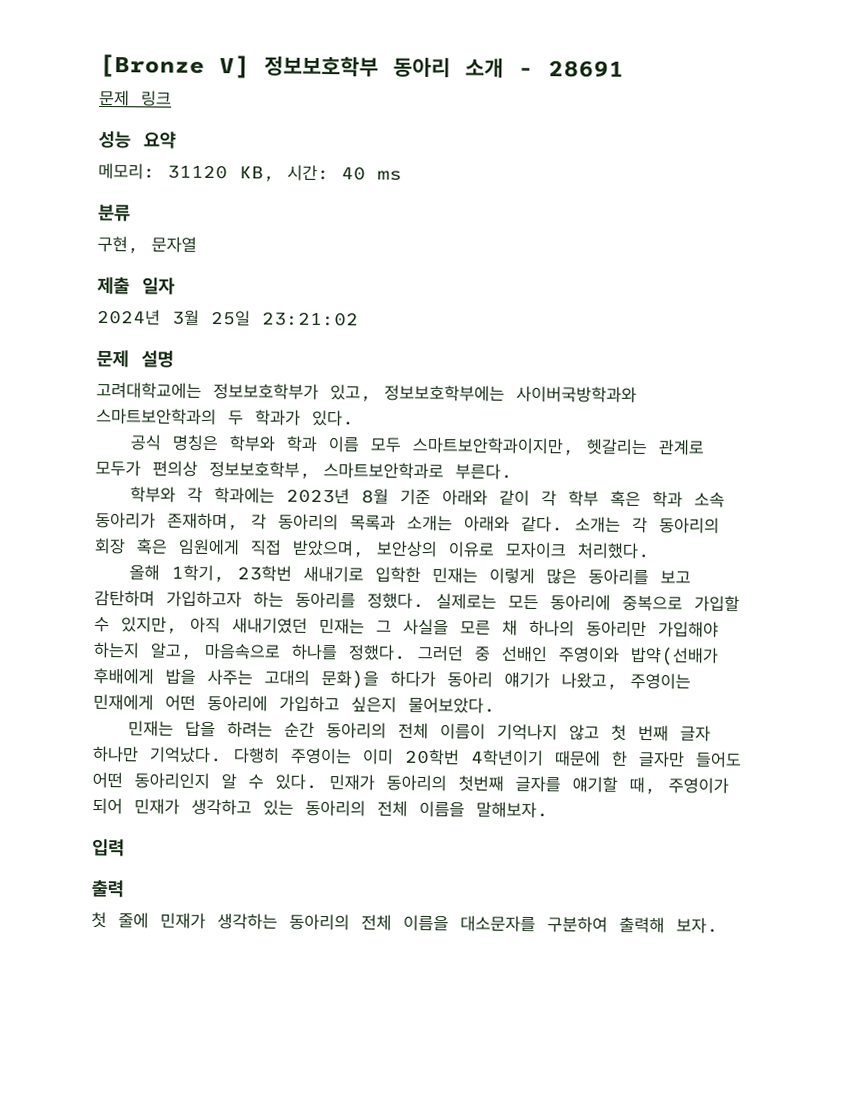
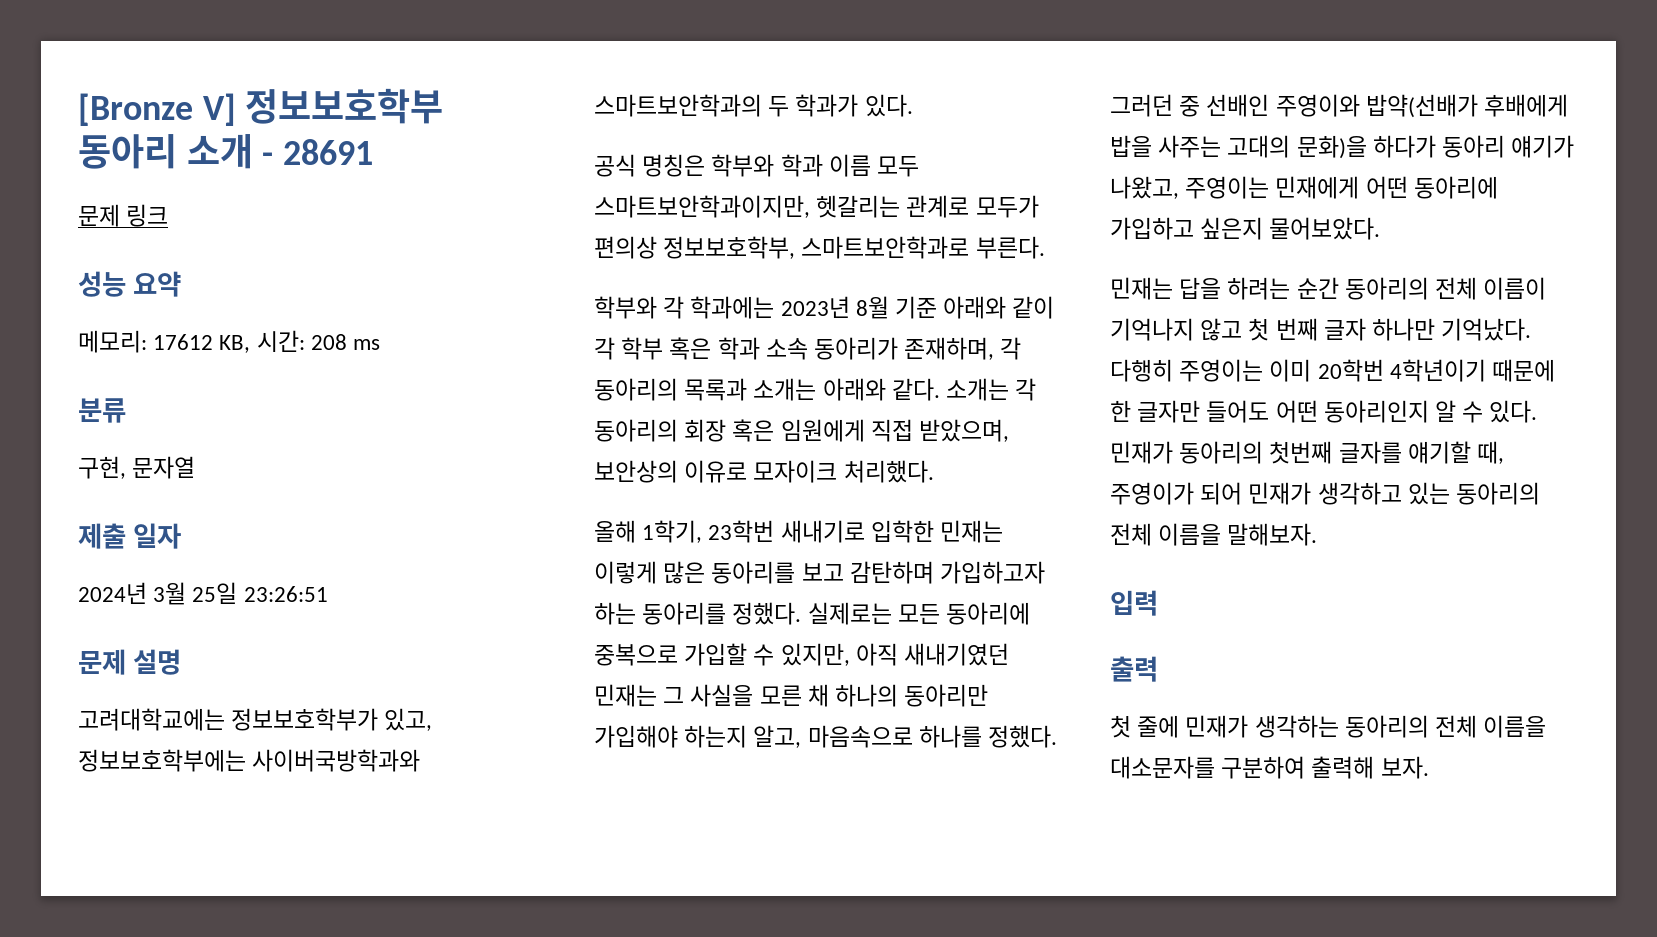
- 메모리: 31120 KB, 시간: 40 ms
+ 메모리: 17612 KB, 시간: 208 ms
- 2024년 3월 25일 23:21:02
+ 2024년 3월 25일 23:26:51

